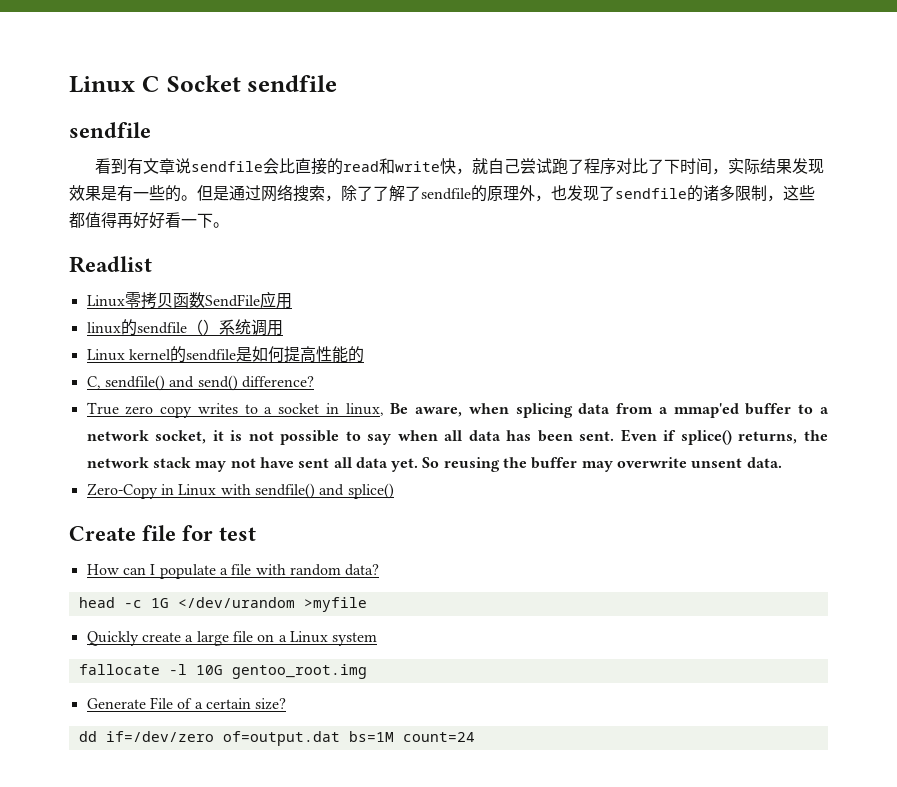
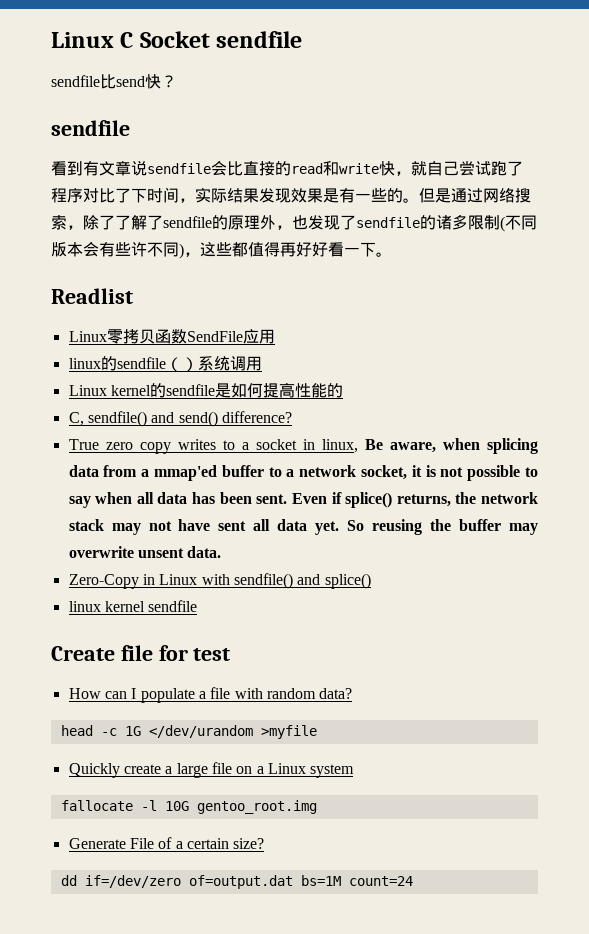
+ sendfile比send快？
- 但是通过网络搜索，除了了解了sendfile的原理外，也发现了sendfile的诸多限制，这些都值得再好好看一下。
+ 但是通过网络搜索，除了了解了sendfile的原理外，也发现了sendfile的诸多限制(不同版本会有些许不同)，这些都值得再好好看一下。
+ linux kernel sendfile

